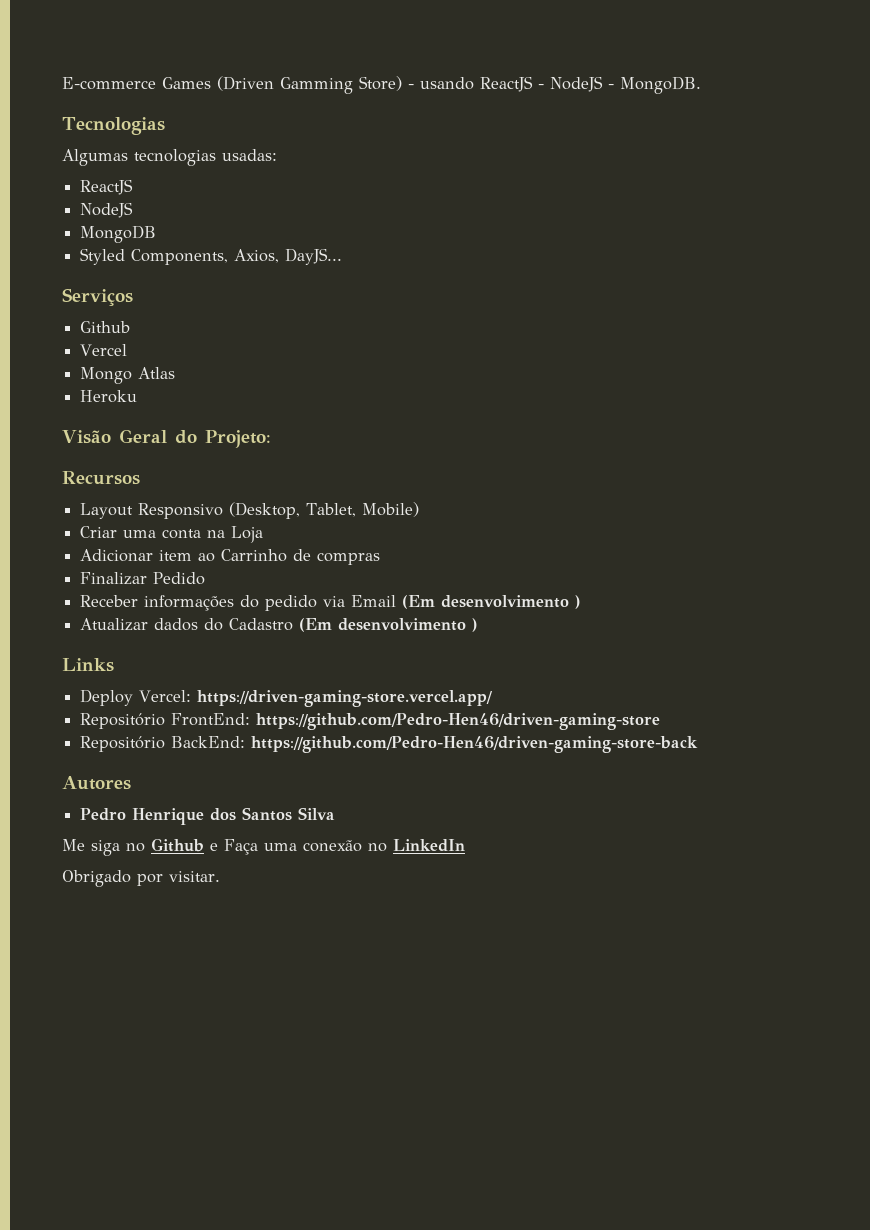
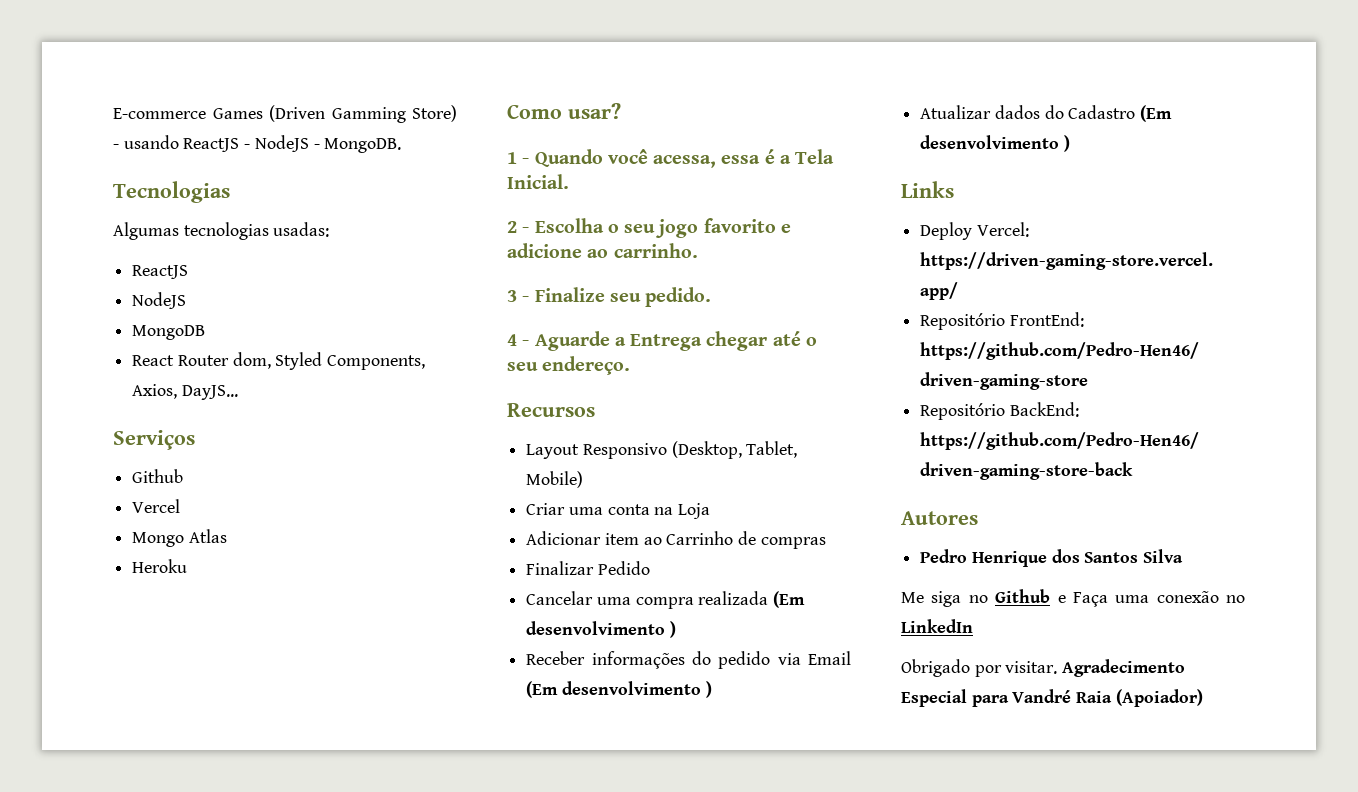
- Styled Components, Axios, DayJS...
+ React Router dom, Styled Components, Axios, DayJS...
- Visão Geral do Projeto:
+ Como usar?
+ 1 - Quando você acessa, essa é a Tela Inicial.
+ 2 - Escolha o seu jogo favorito e adicione ao carrinho.
+ 3 - Finalize seu pedido.
+ 4 - Aguarde a Entrega chegar até o seu endereço.
+ Cancelar uma compra realizada (Em desenvolvimento )
+ Agradecimento Especial para Vandré Raia (Apoiador)

